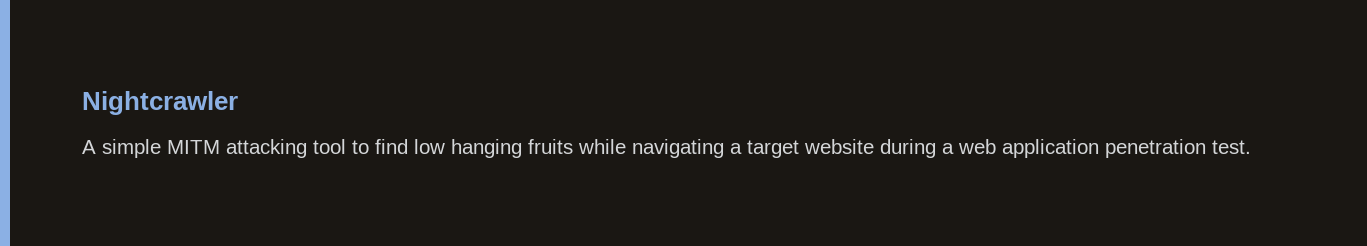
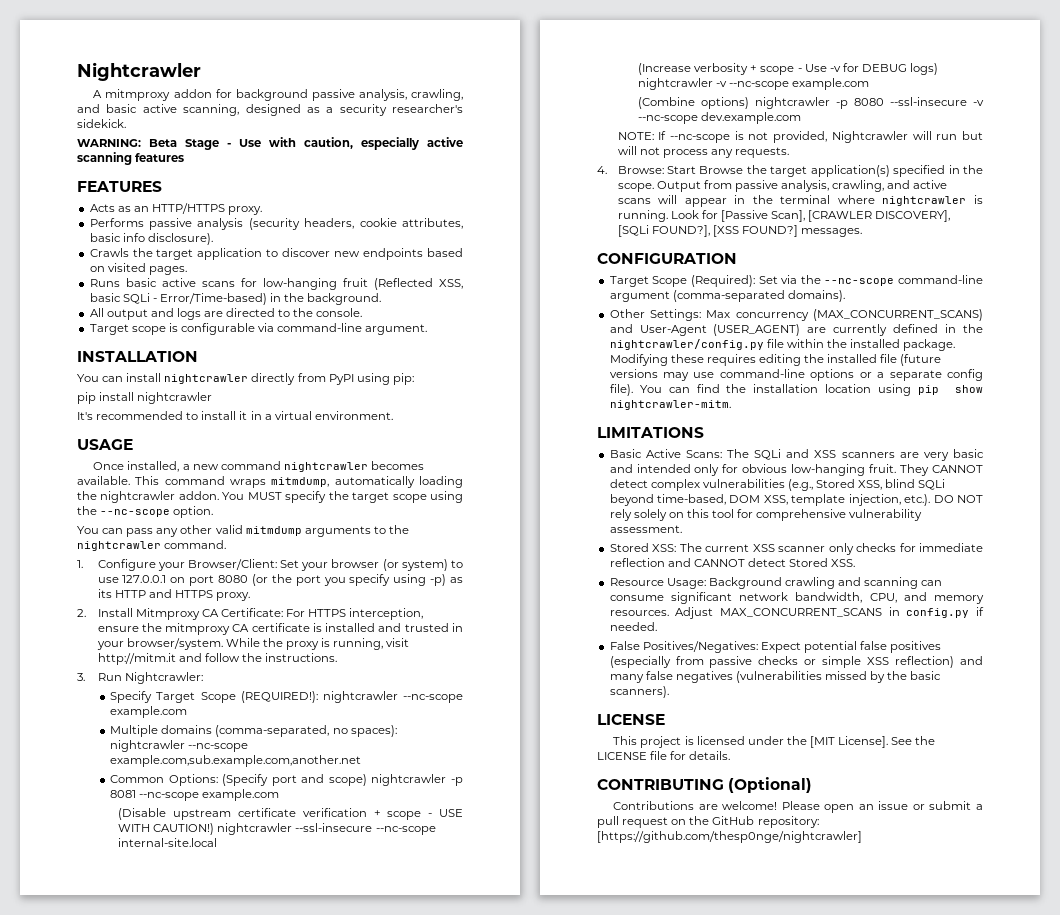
- A simple MITM attacking tool to find low hanging fruits while navigating a target website during a web application penetration test.
+ A mitmproxy addon for background passive analysis, crawling, and basic active scanning, designed as a security researcher's sidekick.
+ WARNING: Beta Stage - Use with caution, especially active scanning features
+ FEATURES
+ Acts as an HTTP/HTTPS proxy.
+ Performs passive analysis (security headers, cookie attributes, basic info disclosure).
+ Crawls the target application to discover new endpoints based on visited pages.
+ Runs basic active scans for low-hanging fruit (Reflected XSS, basic SQLi - Error/Time-based) in the background.
+ All output and logs are directed to the console.
+ Target scope is configurable via command-line argument.
+ INSTALLATION
+ You can install nightcrawler directly from PyPI using pip:
+ pip install nightcrawler
+ It's recommended to install it in a virtual environment.
+ USAGE
+ Once installed, a new command nightcrawler becomes available. This command wraps mitmdump, automatically loading the nightcrawler addon. You MUST specify the target scope using the --nc-scope option.
+ You can pass any other valid mitmdump arguments to the nightcrawler command.
+ 1. Configure your Browser/Client: Set your browser (or system) to use 127.0.0.1 on port 8080 (or the port you specify using -p) as its HTTP and HTTPS proxy.
+ 2. Install Mitmproxy CA Certificate: For HTTPS interception, ensure the mitmproxy CA certificate is installed and trusted in your browser/system. While the proxy is running, visit http://mitm.it and follow the instructions.
+ 3. Run Nightcrawler:
+ Specify Target Scope (REQUIRED!): nightcrawler --nc-scope example.com
+ Multiple domains (comma-separated, no spaces): nightcrawler --nc-scope example.com,sub.example.com,another.net
+ Common Options: (Specify port and scope) nightcrawler -p 8081 --nc-scope example.com
+ (Disable upstream certificate verification + scope - USE WITH CAUTION!) nightcrawler --ssl-insecure --nc-scope internal-site.local
+ (Increase verbosity + scope - Use -v for DEBUG logs) nightcrawler -v --nc-scope example.com
+ (Combine options) nightcrawler -p 8080 --ssl-insecure -v --nc-scope dev.example.com
+ NOTE: If --nc-scope is not provided, Nightcrawler will run but will not process any requests.
+ 4. Browse: Start Browse the target application(s) specified in the scope. Output from passive analysis, crawling, and active scans will appear in the terminal where nightcrawler is running. Look for [Passive Scan], [CRAWLER DISCOVERY], [SQLi FOUND?], [XSS FOUND?] messages.
+ CONFIGURATION
+ Target Scope (Required): Set via the --nc-scope command-line argument (comma-separated domains).
+ Other Settings: Max concurrency (MAX_CONCURRENT_SCANS) and User-Agent (USER_AGENT) are currently defined in the nightcrawler/config.py file within the installed package. Modifying these requires editing the installed file (future versions may use command-line options or a separate config file). You can find the installation location using pip show nightcrawler-mitm.
+ LIMITATIONS
+ Basic Active Scans: The SQLi and XSS scanners are very basic and intended only for obvious low-hanging fruit. They CANNOT detect complex vulnerabilities (e.g., Stored XSS, blind SQLi beyond time-based, DOM XSS, template injection, etc.). DO NOT rely solely on this tool for comprehensive vulnerability assessment.
+ Stored XSS: The current XSS scanner only checks for immediate reflection and CANNOT detect Stored XSS.
+ Resource Usage: Background crawling and scanning can consume significant network bandwidth, CPU, and memory resources. Adjust MAX_CONCURRENT_SCANS in config.py if needed.
+ False Positives/Negatives: Expect potential false positives (especially from passive checks or simple XSS reflection) and many false negatives (vulnerabilities missed by the basic scanners).
+ LICENSE
+ This project is licensed under the [MIT License]. See the LICENSE file for details.
+ CONTRIBUTING (Optional)
+ Contributions are welcome! Please open an issue or submit a pull request on the GitHub repository: [https://github.com/thesp0nge/nightcrawler]

